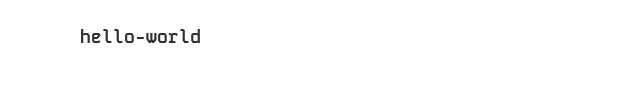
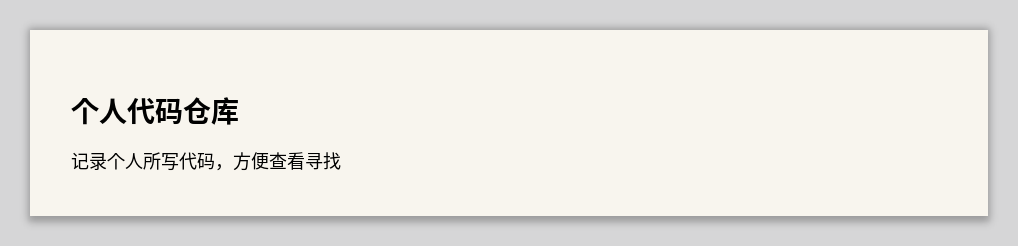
- hello-world
+ 个人代码仓库
+ 记录个人所写代码，方便查看寻找

